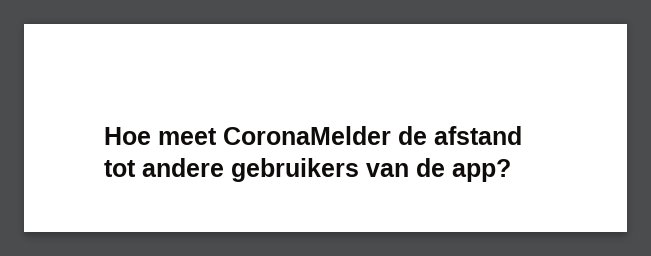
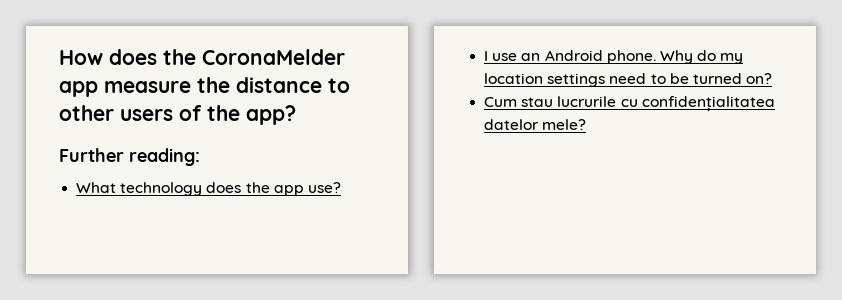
- Hoe meet CoronaMelder de afstand tot andere gebruikers van de app?
+ How does the CoronaMelder app measure the distance to other users of the app?
+ Further reading:
+ What technology does the app use?
+ I use an Android phone. Why do my location settings need to be turned on?
+ Cum stau lucrurile cu confidențialitatea datelor mele?

